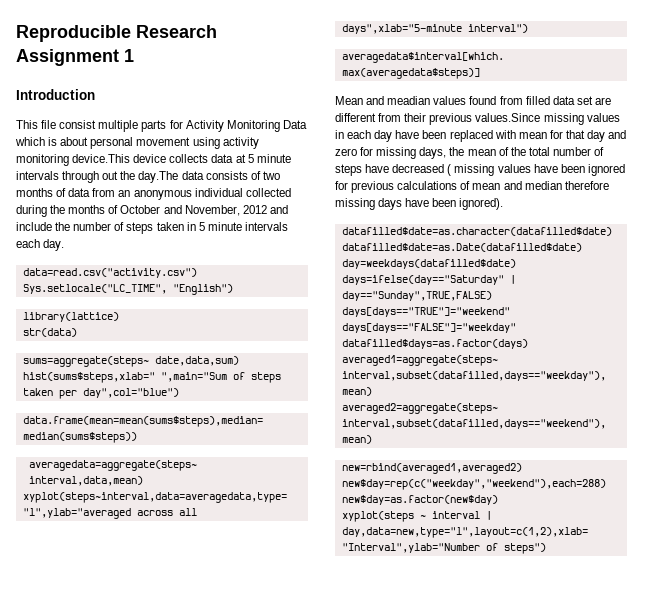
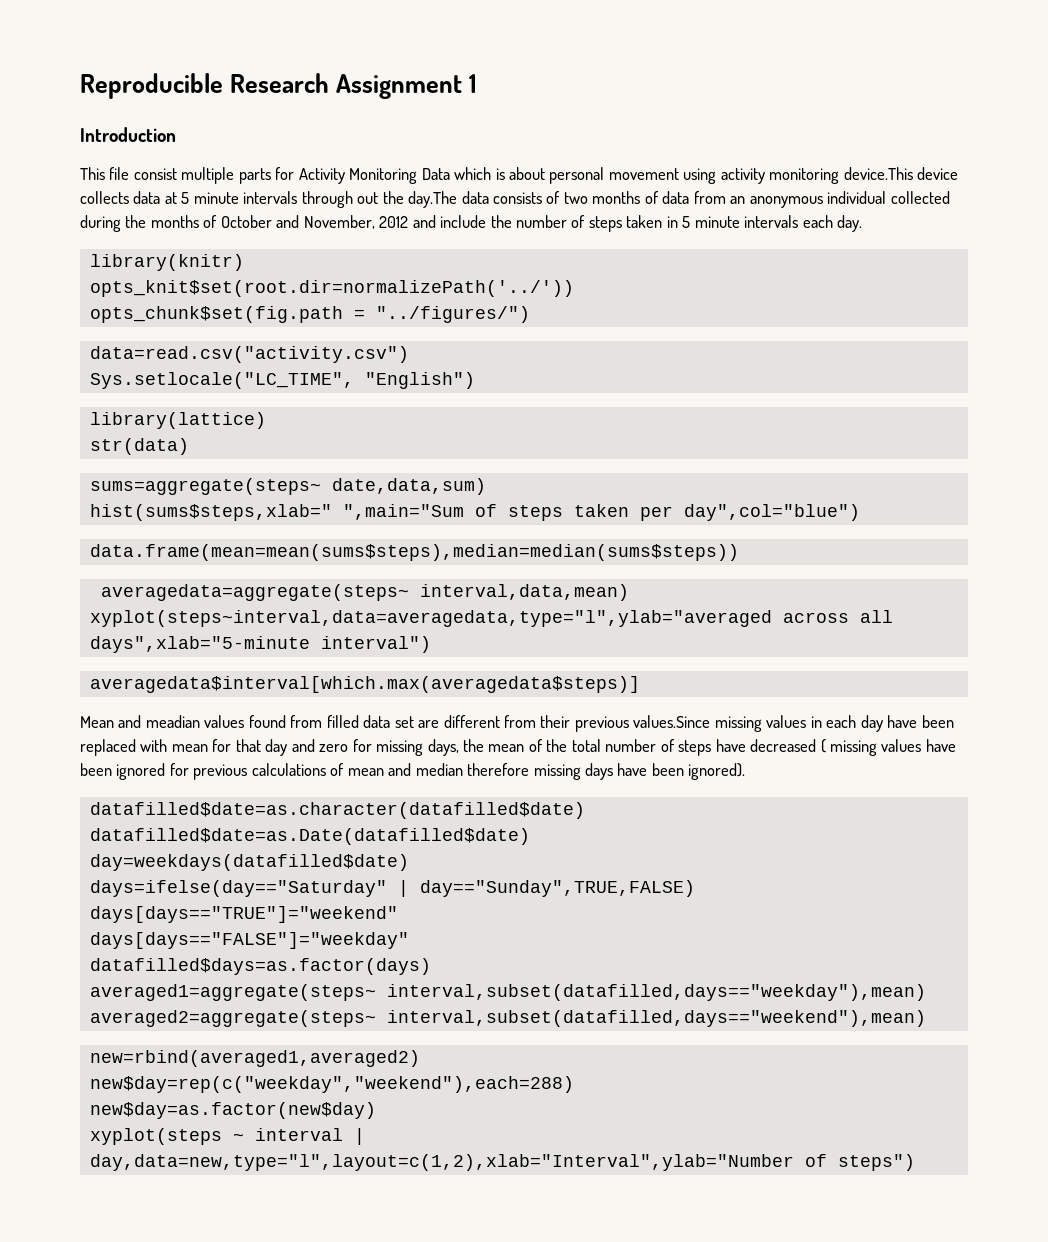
+ library(knitr)
+ opts_knit$set(root.dir=normalizePath('../'))
+ opts_chunk$set(fig.path = "../figures/")

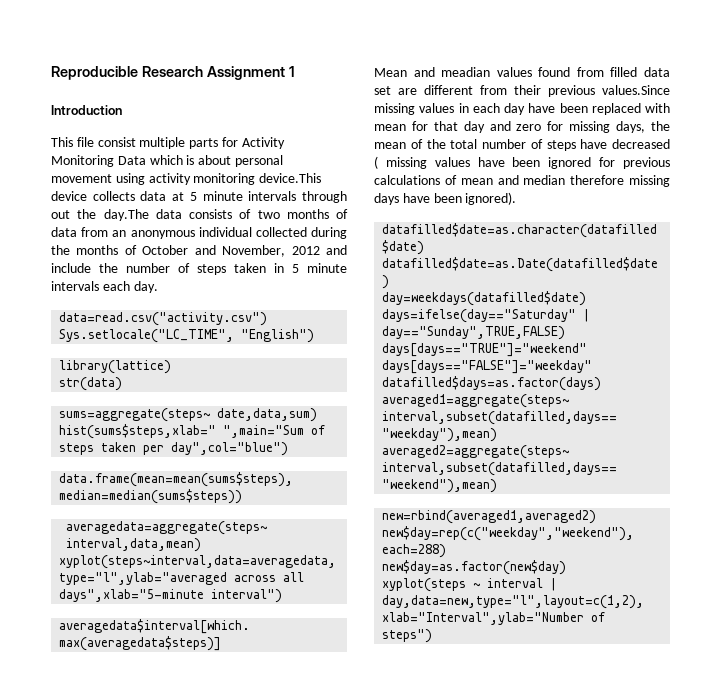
- library(knitr)
- opts_knit$set(root.dir=normalizePath('../'))
- opts_chunk$set(fig.path = "../figures/")

